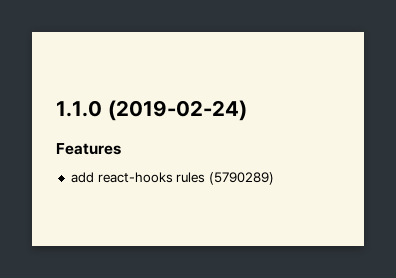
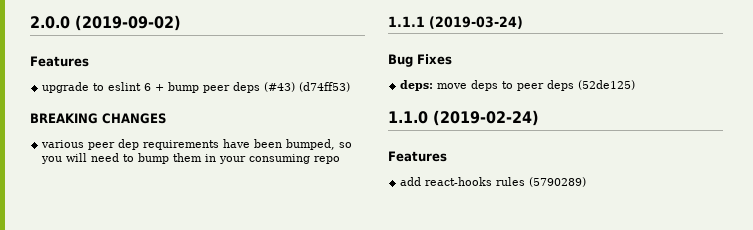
+ 2.0.0 (2019-09-02)
+ Features
+ upgrade to eslint 6 + bump peer deps (#43) (d74ff53)
+ BREAKING CHANGES
+ various peer dep requirements have been bumped, so you will need to bump them in your consuming repo
+ 1.1.1 (2019-03-24)
+ Bug Fixes
+ deps: move deps to peer deps (52de125)

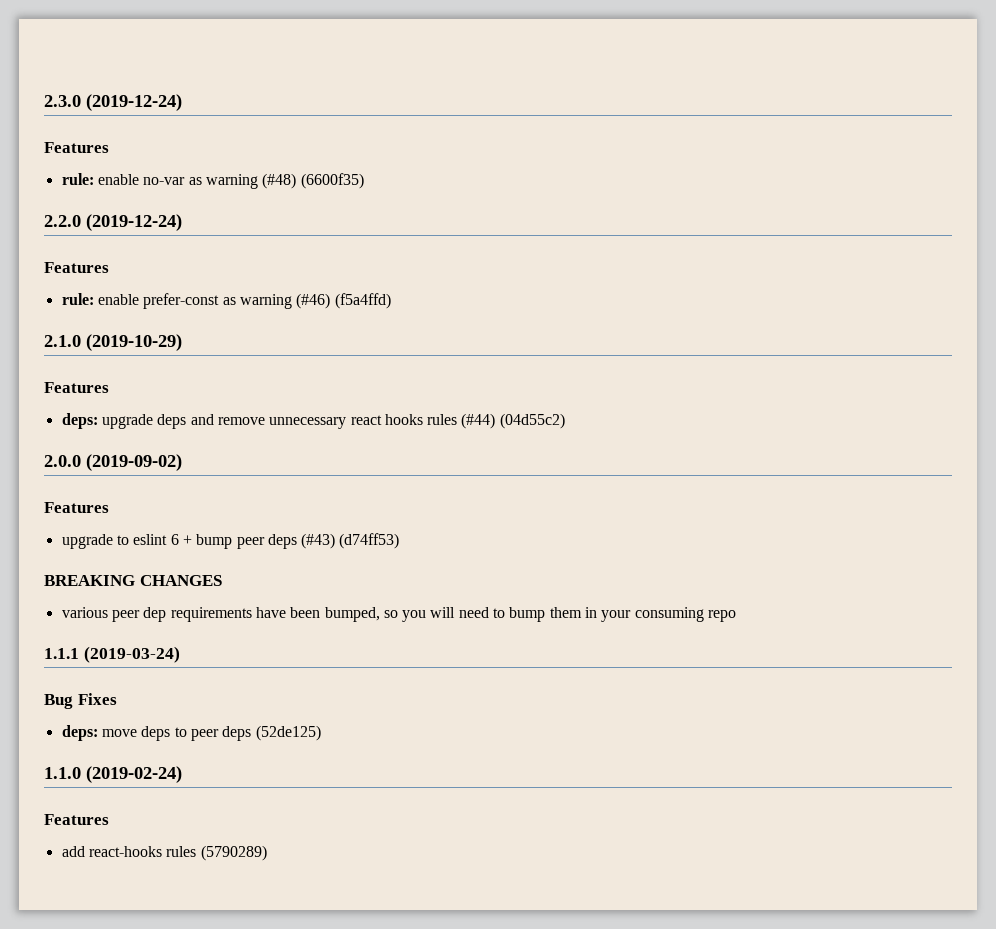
+ 2.3.0 (2019-12-24)
+ Features
+ rule: enable no-var as warning (#48) (6600f35)
+ 2.2.0 (2019-12-24)
+ Features
+ rule: enable prefer-const as warning (#46) (f5a4ffd)
+ 2.1.0 (2019-10-29)
+ Features
+ deps: upgrade deps and remove unnecessary react hooks rules (#44) (04d55c2)

